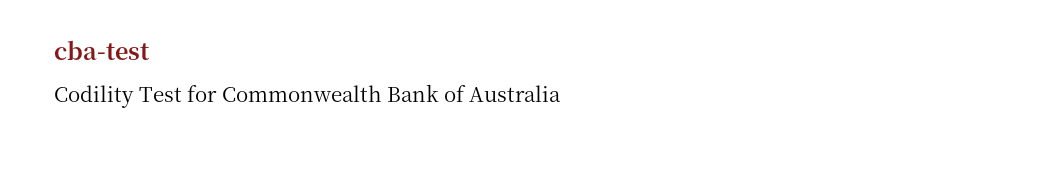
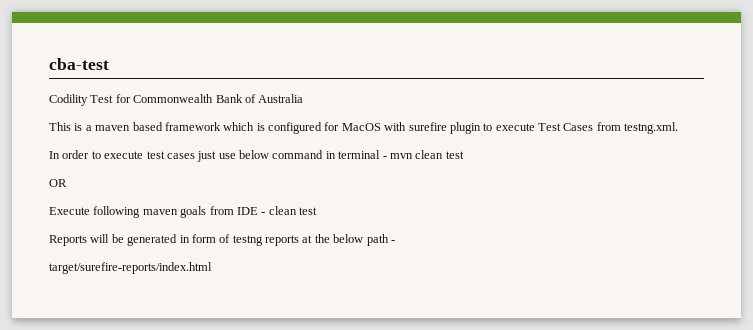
+ This is a maven based framework which is configured for MacOS with surefire plugin to execute Test Cases from testng.xml.
+ In order to execute test cases just use below command in terminal - mvn clean test
+ OR
+ Execute following maven goals from IDE - clean test
+ Reports will be generated in form of testng reports at the below path -
+ target/surefire-reports/index.html

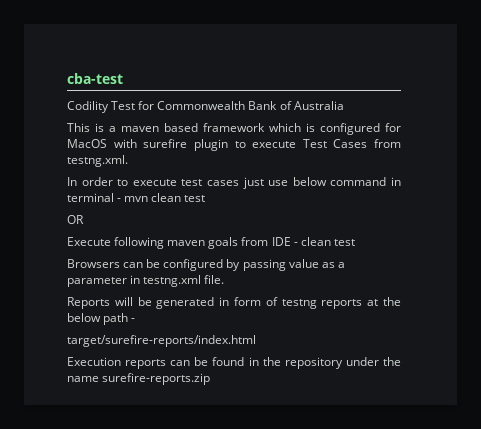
+ Browsers can be configured by passing value as a parameter in testng.xml file.
+ Execution reports can be found in the repository under the name surefire-reports.zip

